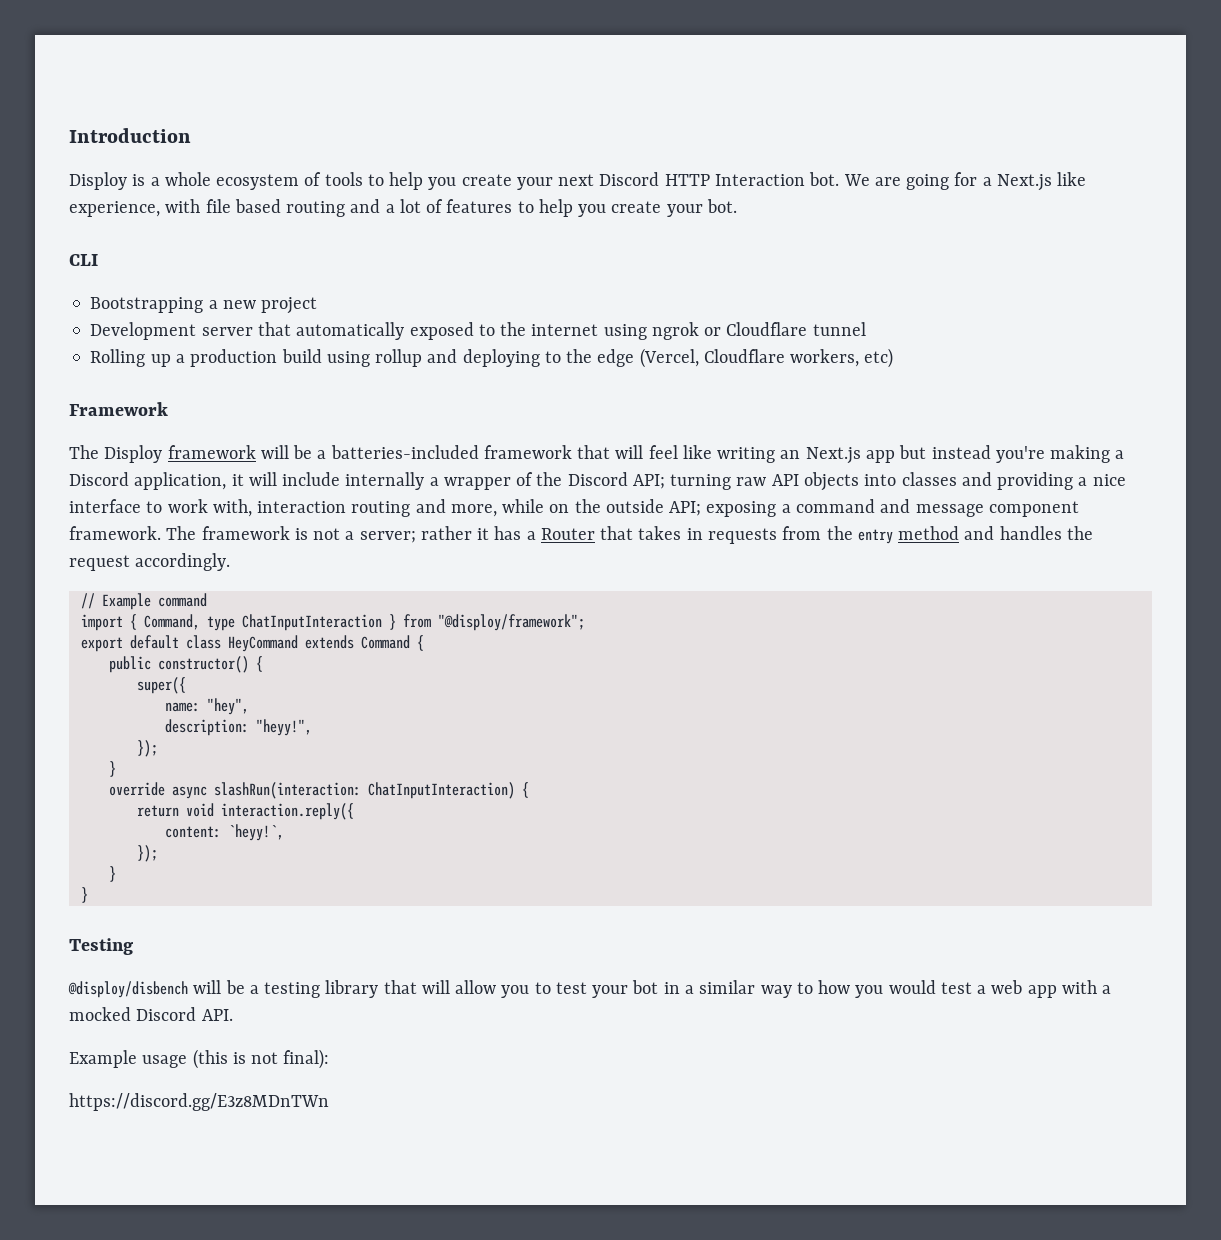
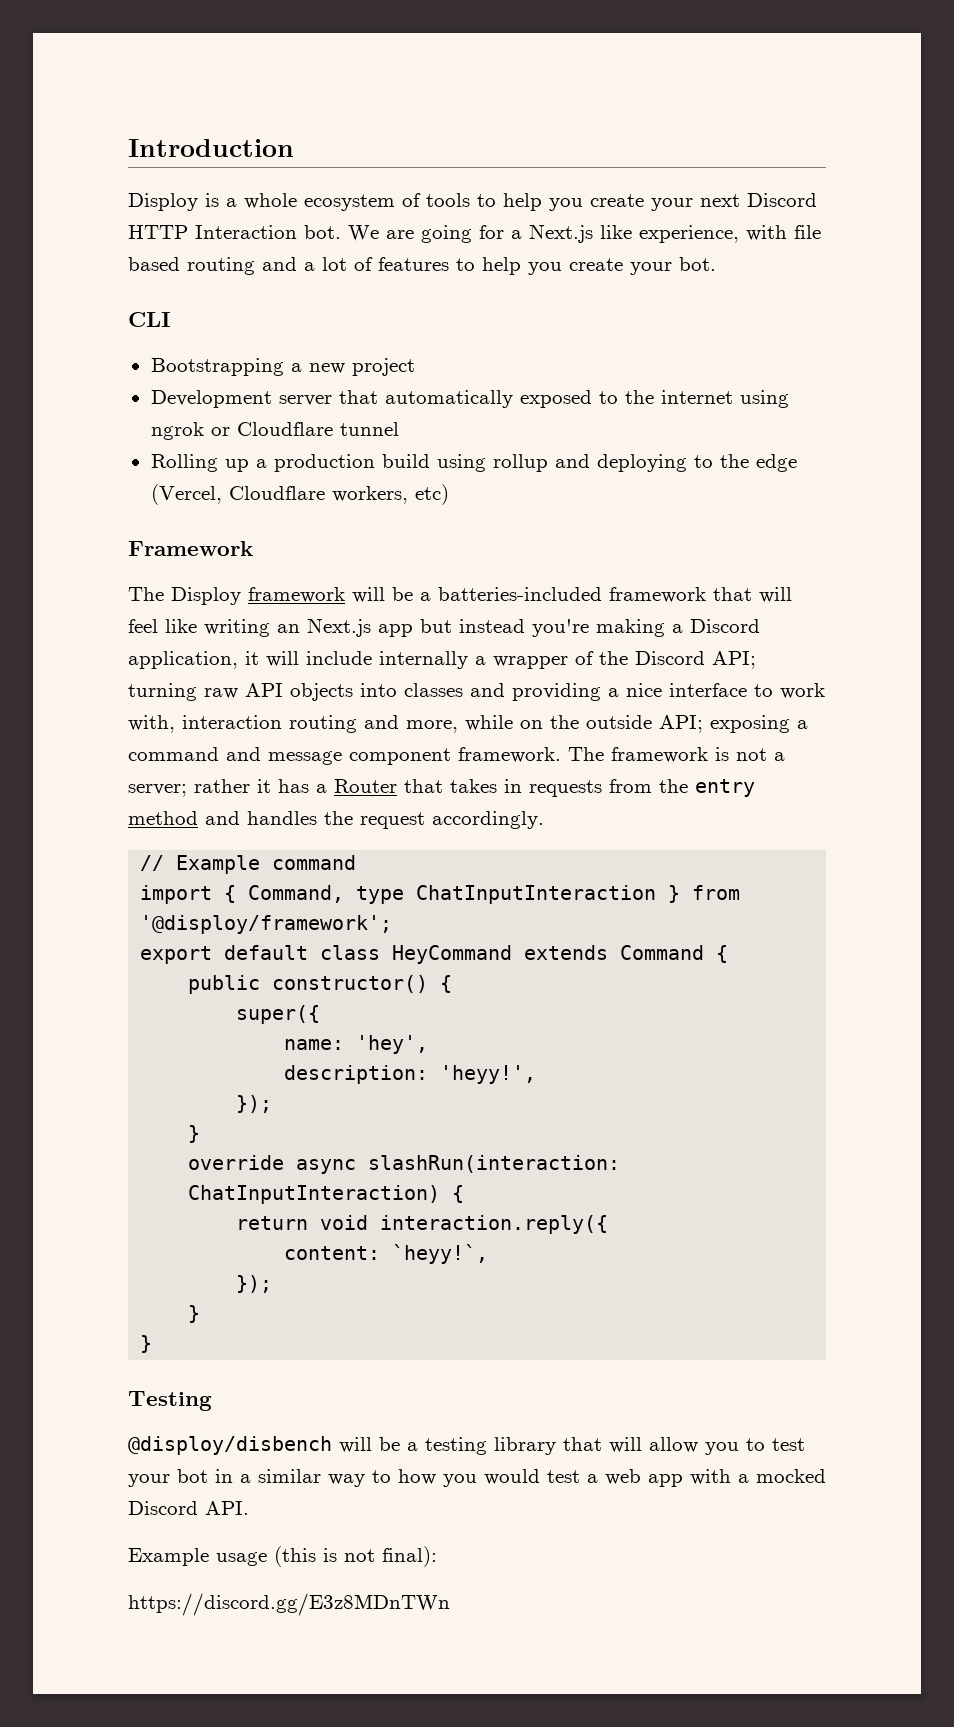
- import { Command, type ChatInputInteraction } from "@disploy/framework";
+ import { Command, type ChatInputInteraction } from '@disploy/framework';
- name: "hey",
+ name: 'hey',
- description: "heyy!",
+ description: 'heyy!',

